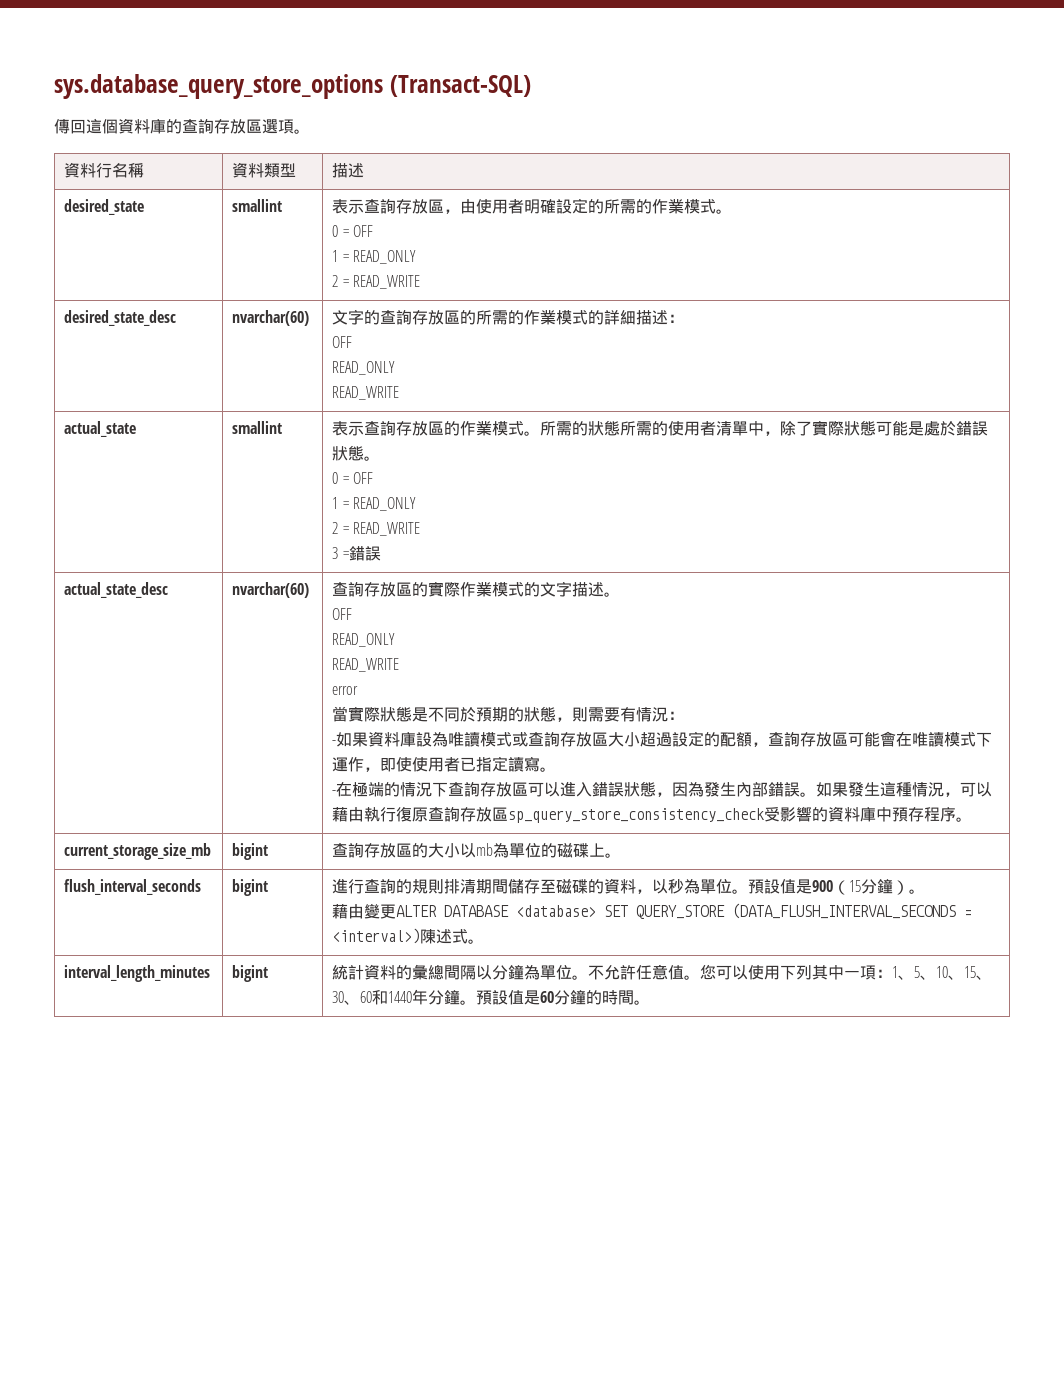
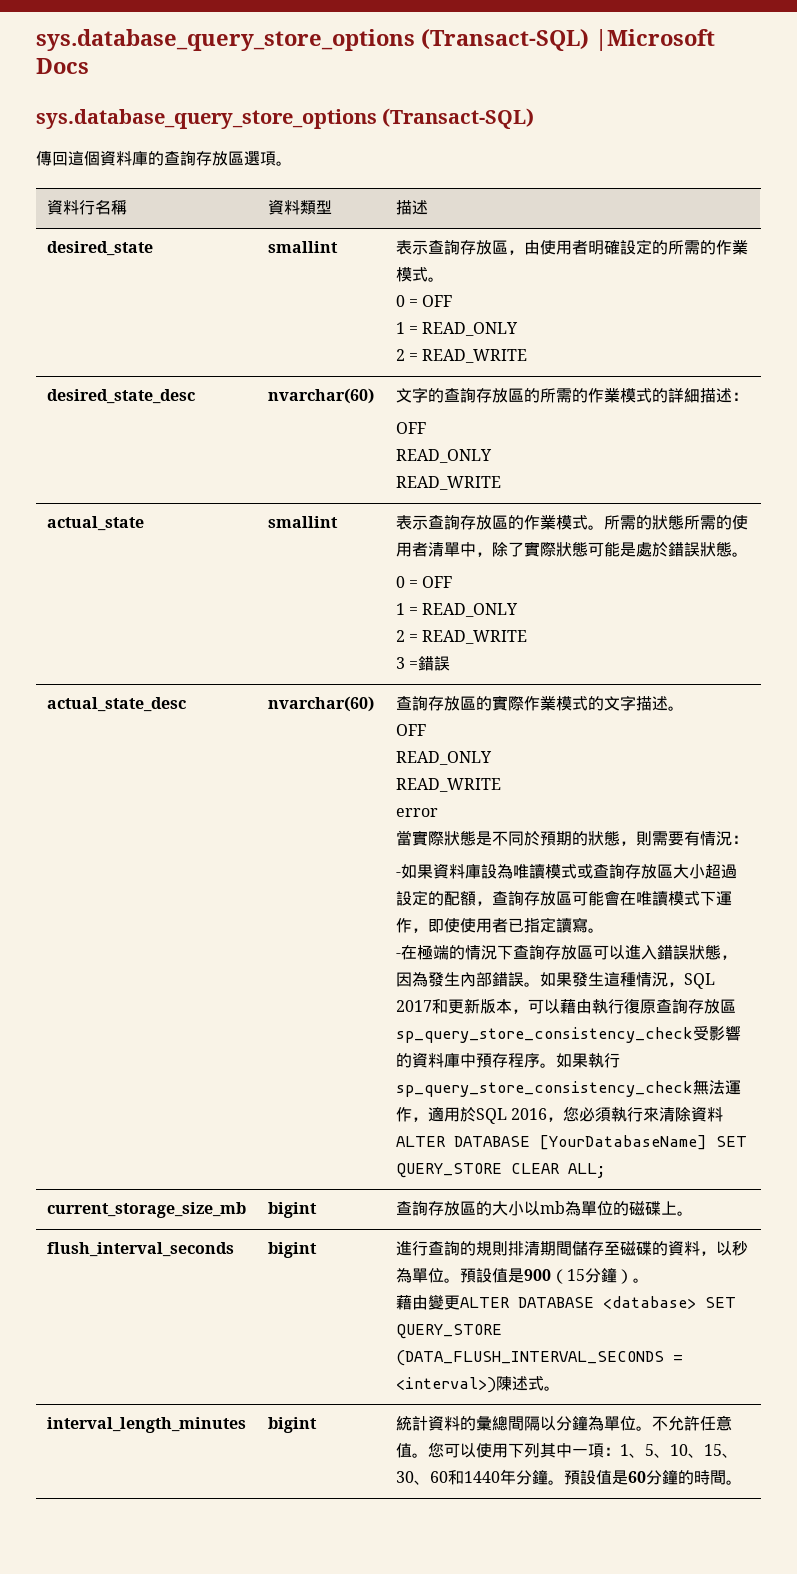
+ sys.database_query_store_options (Transact-SQL) |Microsoft Docs
- 如果發生這種情況，可以藉由執行復原查詢存放區sp_query_store_consistency_check受影響的資料庫中預存程序。
+ 如果發生這種情況，SQL 2017和更新版本，可以藉由執行復原查詢存放區sp_query_store_consistency_check受影響的資料庫中預存程序。如果執行sp_query_store_consistency_check無法運作，適用於SQL 2016，您必須執行來清除資料ALTER DATABASE [YourDatabaseName] SET QUERY_STORE CLEAR ALL;

